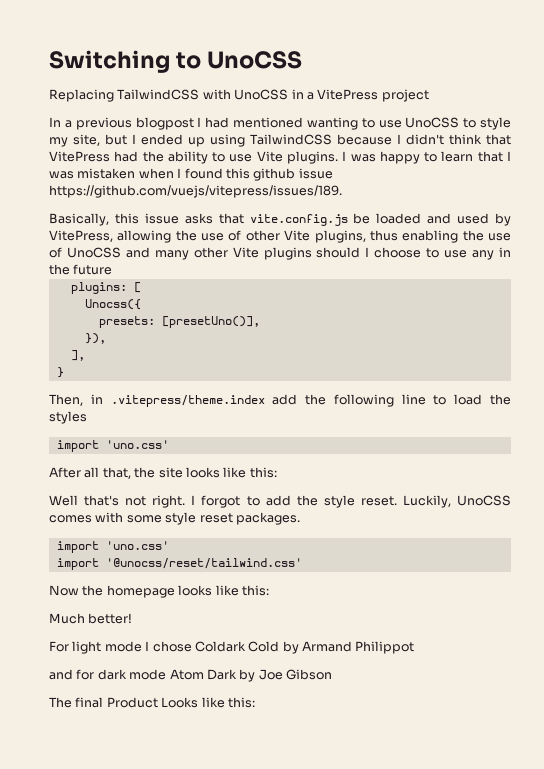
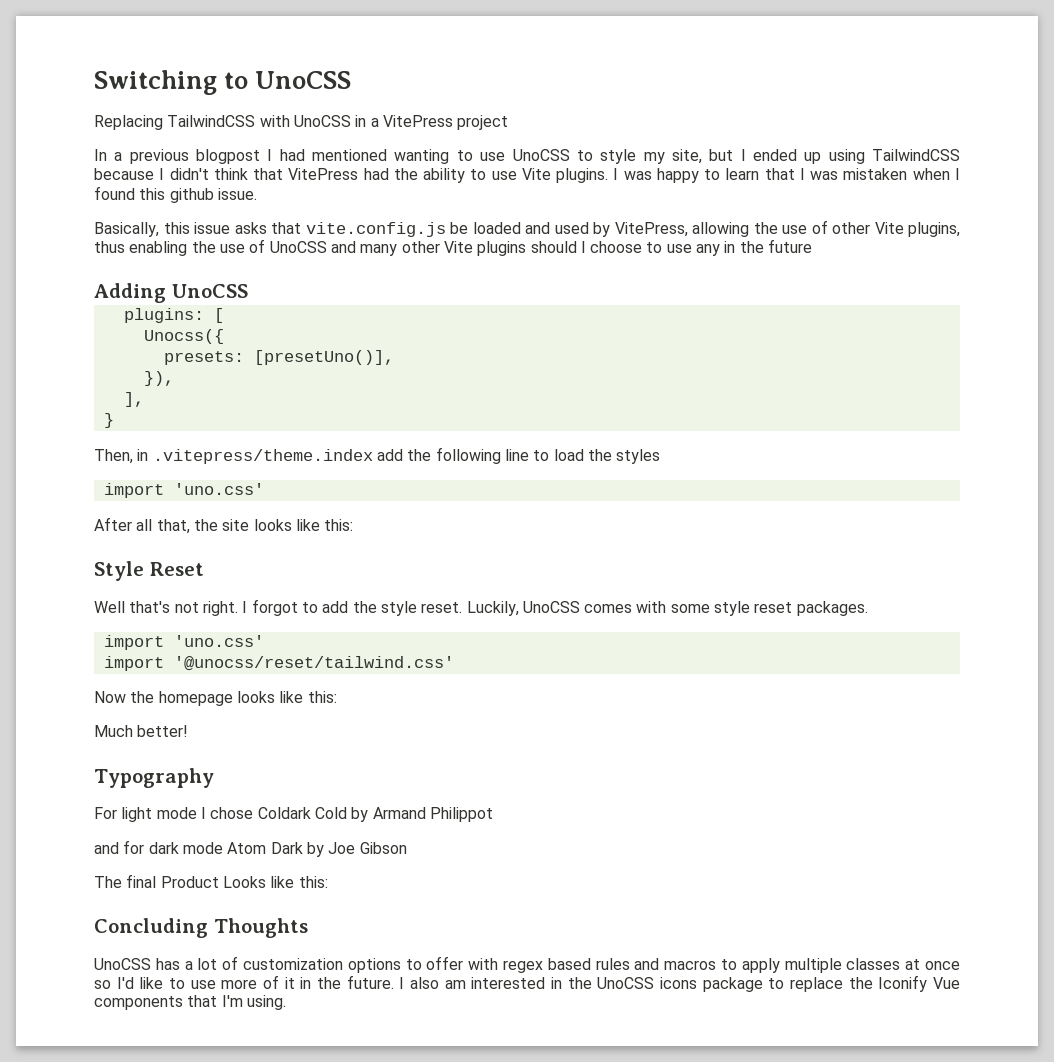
- I was happy to learn that I was mistaken when I found this github issue https://github.com/vuejs/vitepress/issues/189.
+ I was happy to learn that I was mistaken when I found this github issue.
+ Adding UnoCSS
+ Style Reset
+ Typography
+ Concluding Thoughts
+ UnoCSS has a lot of customization options to offer with regex based rules and macros to apply multiple classes at once so I'd like to use more of it in the future. I also am interested in the UnoCSS icons package to replace the Iconify Vue components that I'm using.

